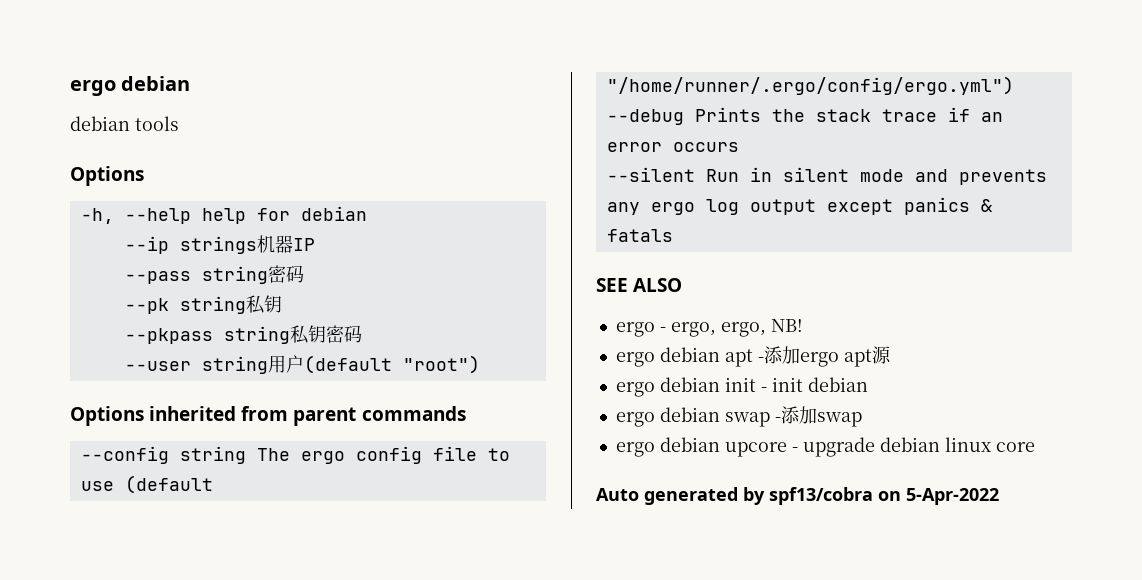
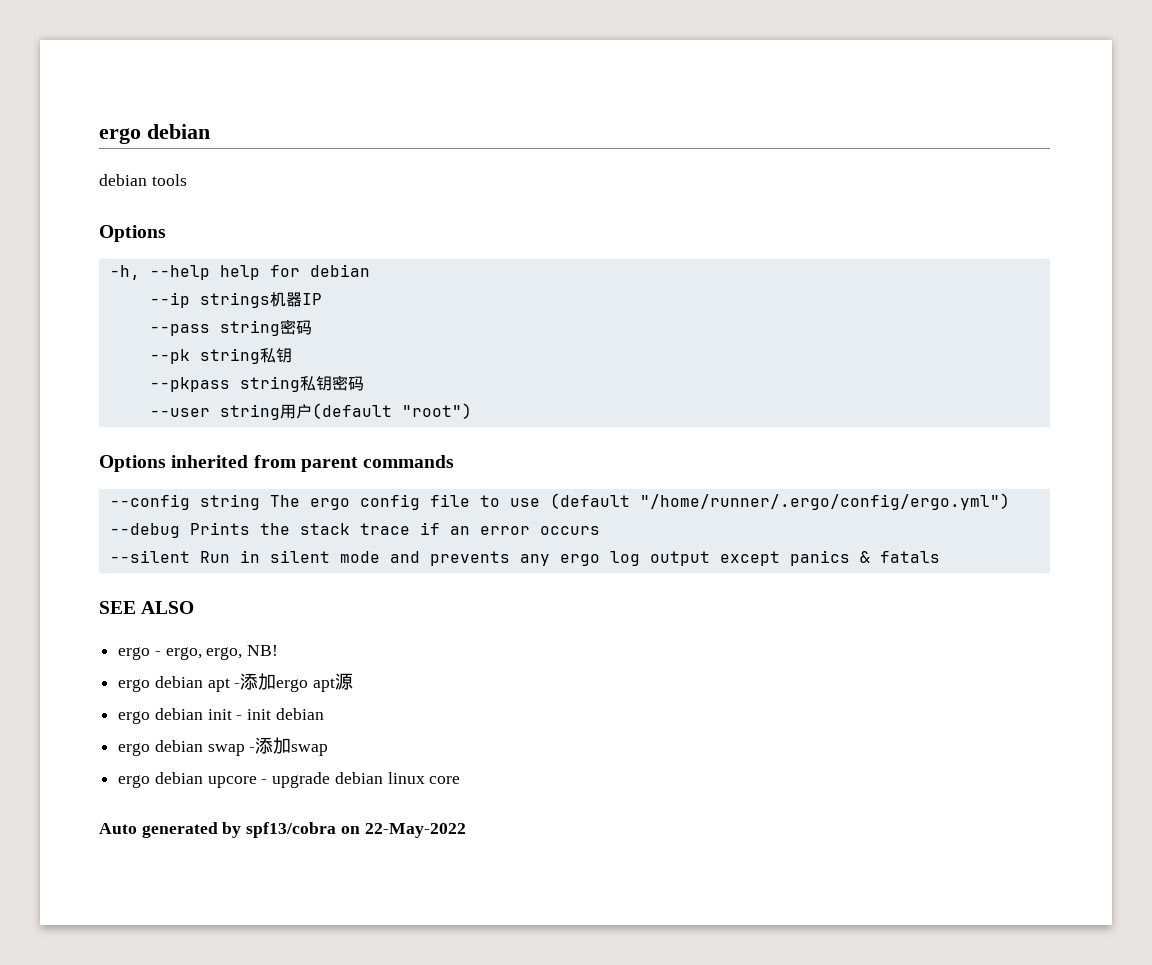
- Auto generated by spf13/cobra on 5-Apr-2022
+ Auto generated by spf13/cobra on 22-May-2022

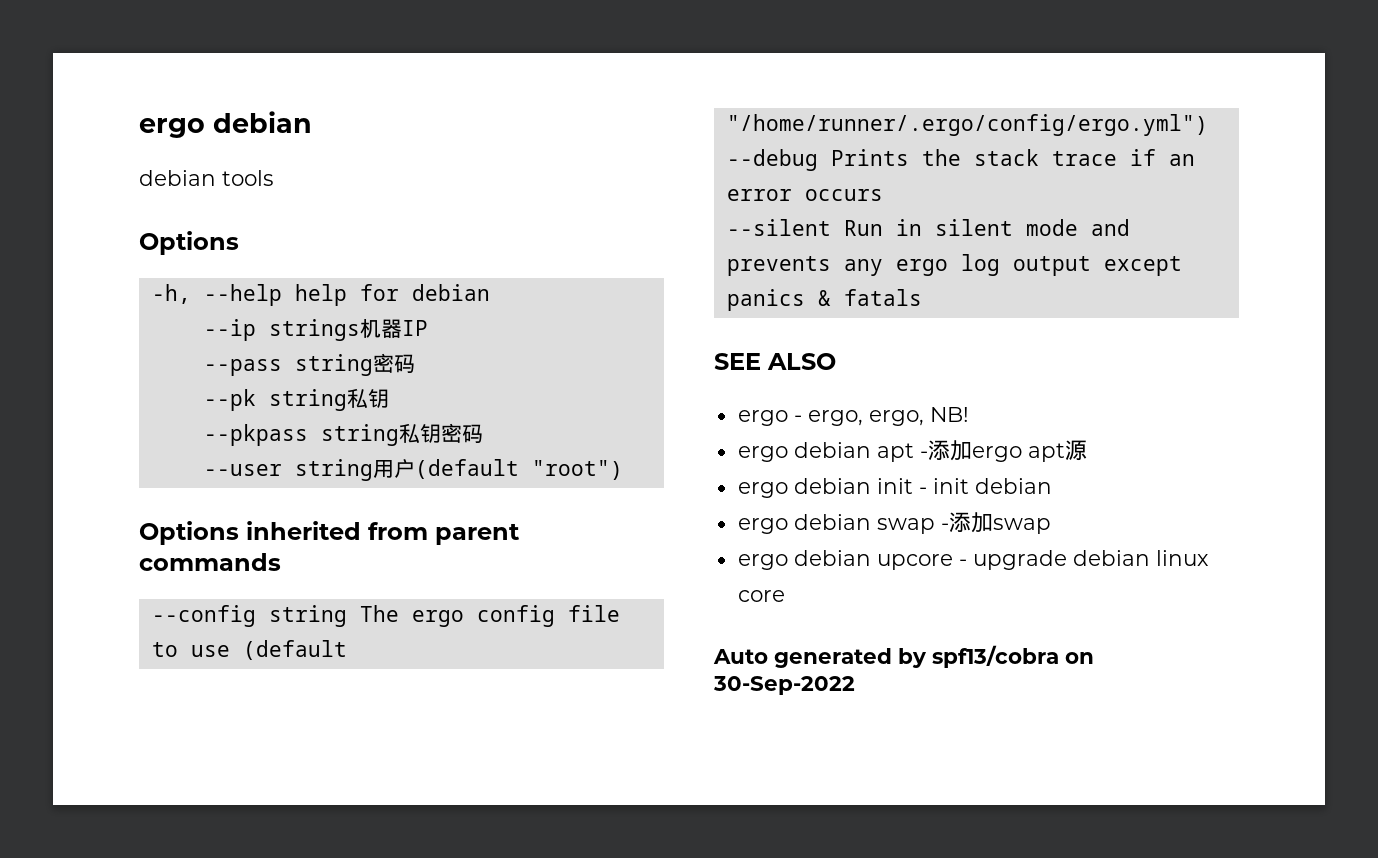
- Auto generated by spf13/cobra on 22-May-2022
+ Auto generated by spf13/cobra on 30-Sep-2022

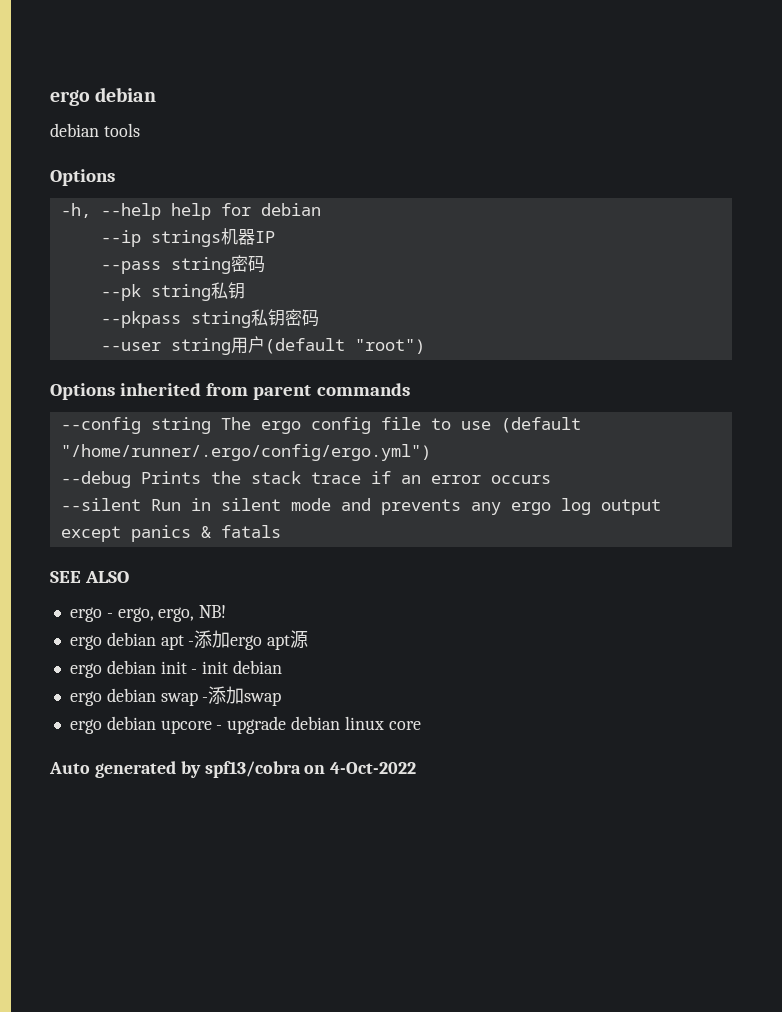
- Auto generated by spf13/cobra on 30-Sep-2022
+ Auto generated by spf13/cobra on 4-Oct-2022

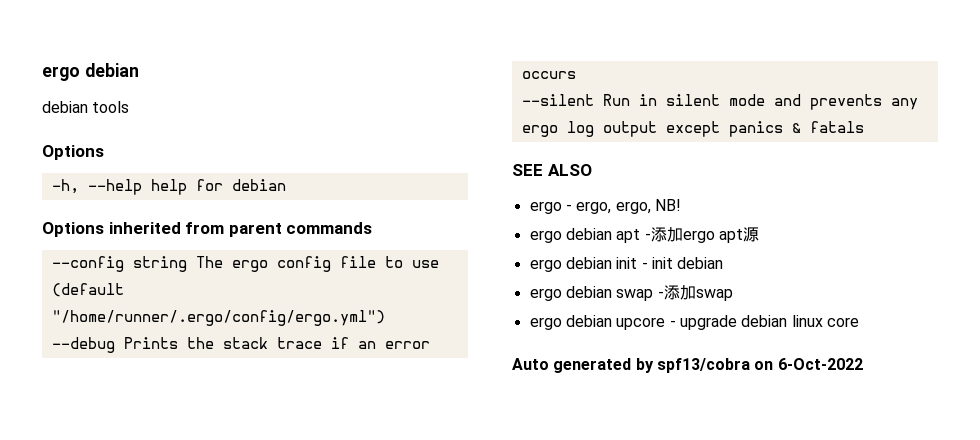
- --ip strings机器IP
- --pass string密码
- --pk string私钥
- --pkpass string私钥密码
- --user string用户(default "root")
- Auto generated by spf13/cobra on 4-Oct-2022
+ Auto generated by spf13/cobra on 6-Oct-2022

